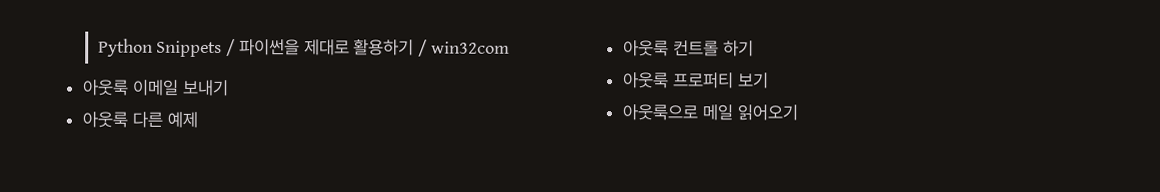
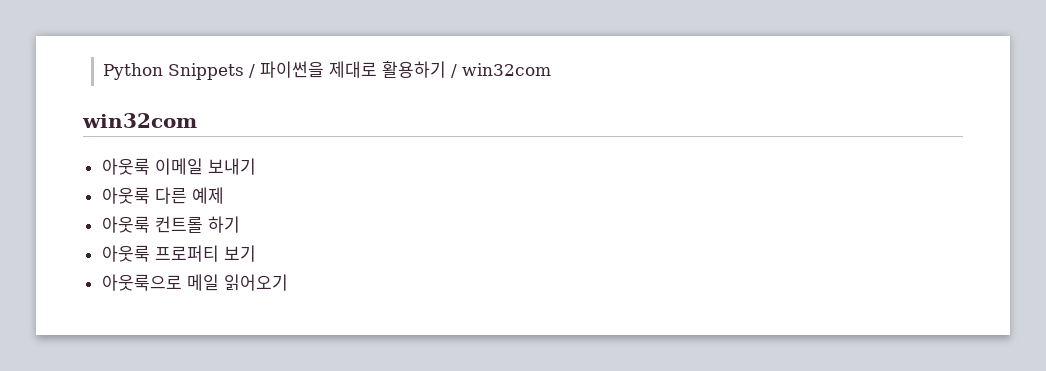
  Python Snippets / 파이썬을 제대로 활용하기 / win32com
+ win32com

